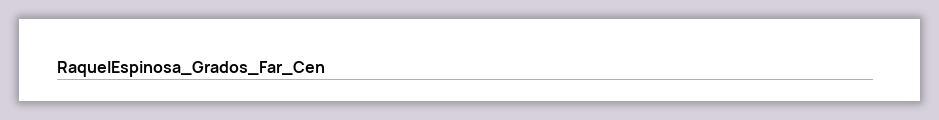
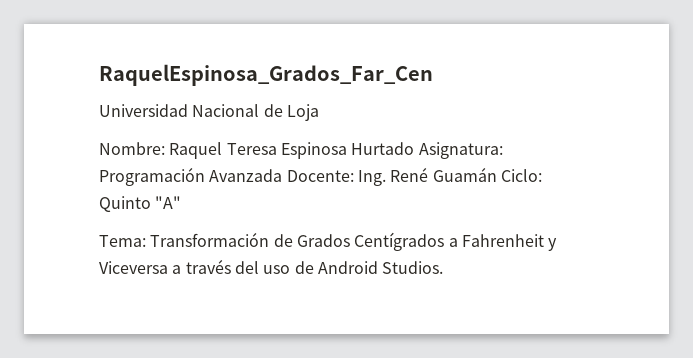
+ Universidad Nacional de Loja
+ Nombre: Raquel Teresa Espinosa Hurtado Asignatura: Programación Avanzada Docente: Ing. René Guamán Ciclo: Quinto "A"
+ Tema: Transformación de Grados Centígrados a Fahrenheit y Viceversa a través del uso de Android Studios.

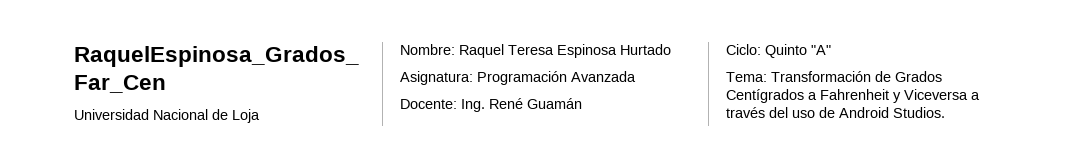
- Nombre: Raquel Teresa Espinosa Hurtado Asignatura: Programación Avanzada Docente: Ing. René Guamán Ciclo: Quinto "A"
+ Nombre: Raquel Teresa Espinosa Hurtado
+ Asignatura: Programación Avanzada
+ Docente: Ing. René Guamán
+ Ciclo: Quinto "A"

